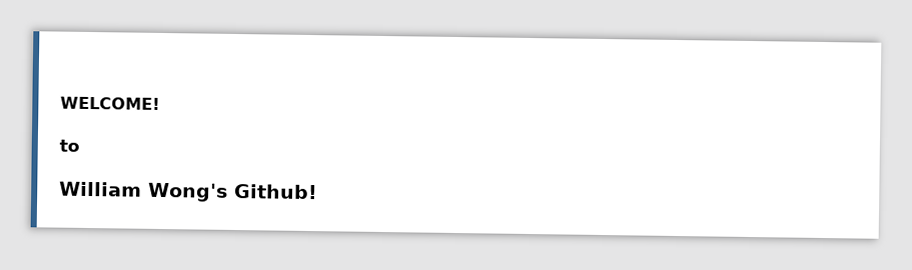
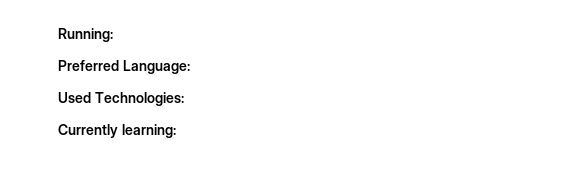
- WELCOME!
- to
- William Wong's Github!
+ Running:
+ Preferred Language:
+ Used Technologies:
+ Currently learning:

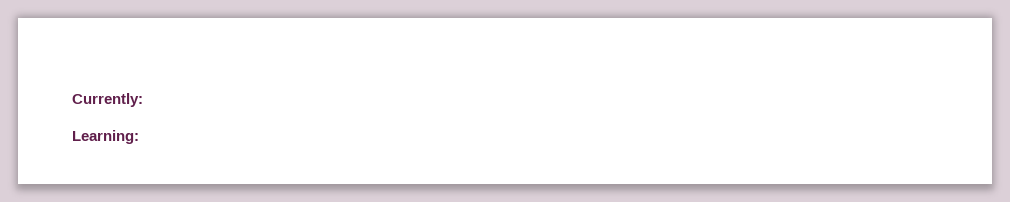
- Running:
- Preferred Language:
- Used Technologies:
- Currently learning:
+ Currently:
+ Learning:

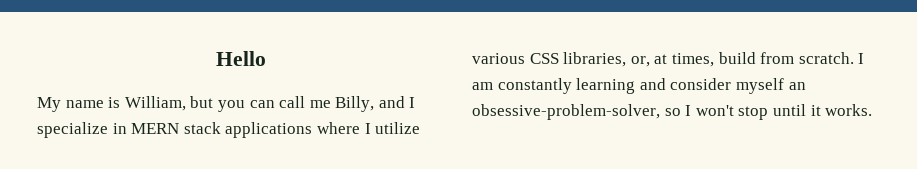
- Currently:
- Learning:
+ Hello
+ My name is William, but you can call me Billy, and I specialize in MERN stack applications where I utilize various CSS libraries, or, at times, build from scratch. I am constantly learning and consider myself an obsessive-problem-solver, so I won't stop until it works.

